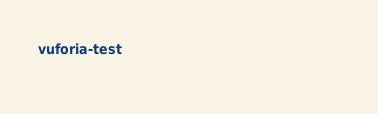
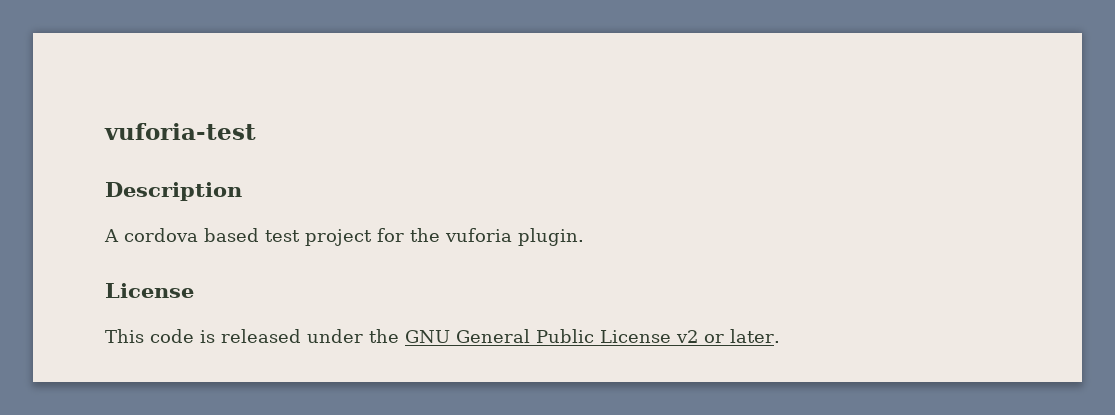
+ Description
+ A cordova based test project for the vuforia plugin.
+ License
+ This code is released under the GNU General Public License v2 or later.

